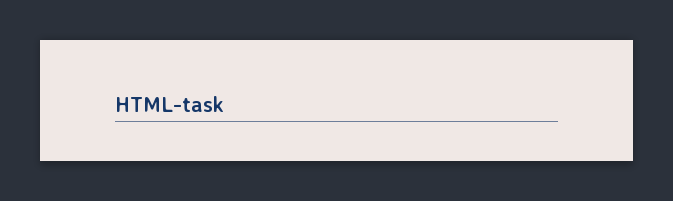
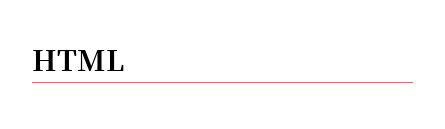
- HTML-task
+ HTML

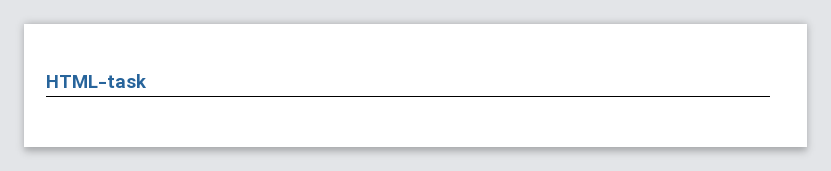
- HTML
+ HTML-task

